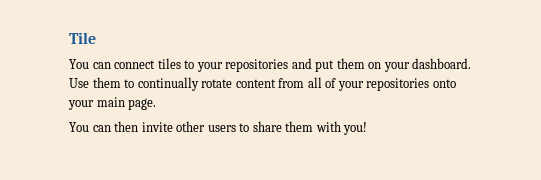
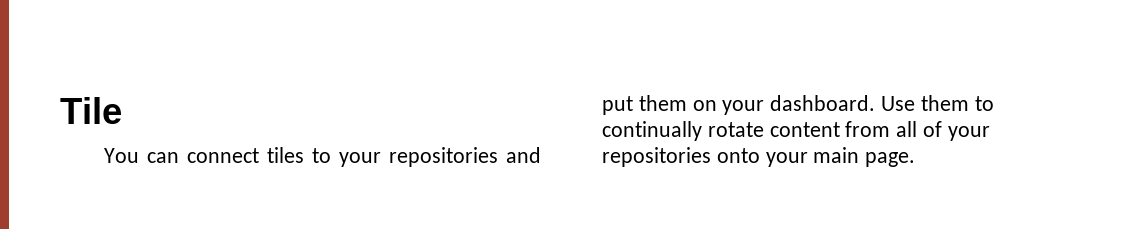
- You can then invite other users to share them with you!

